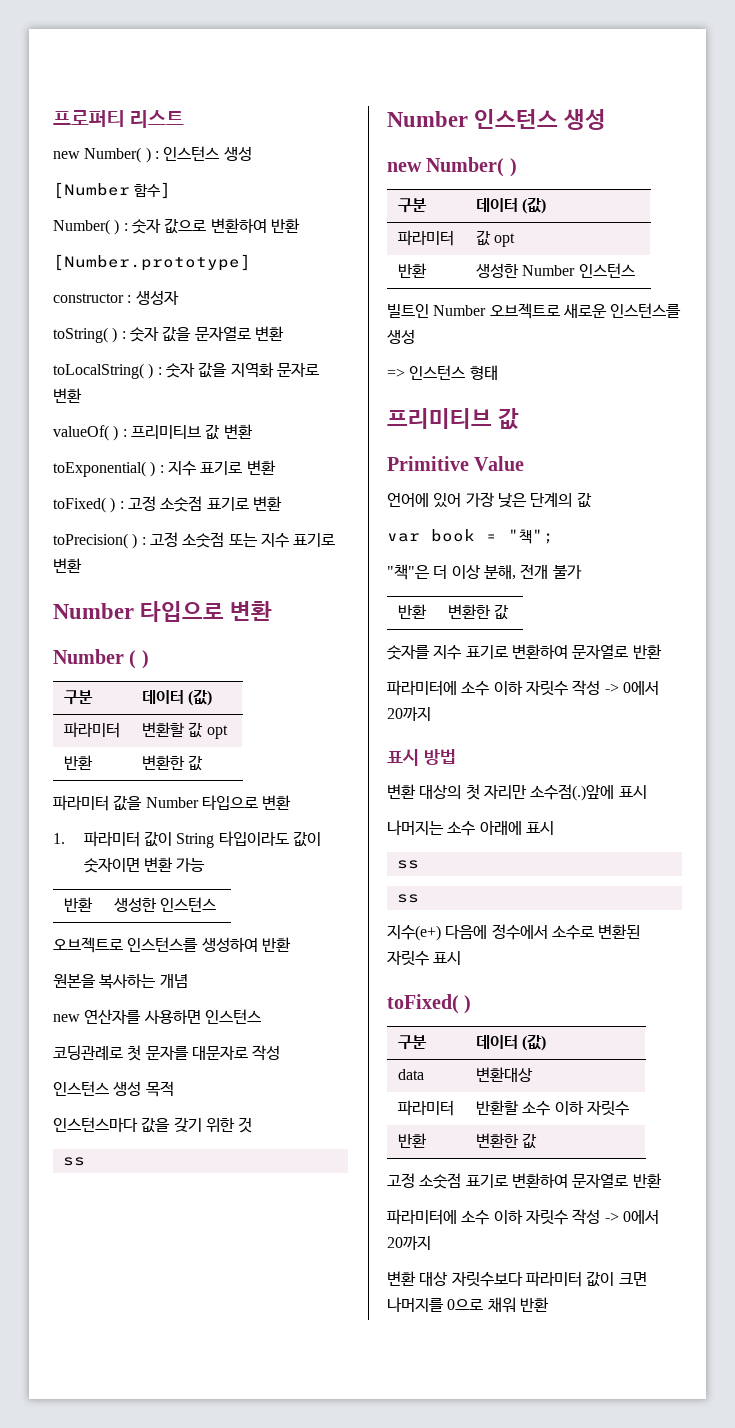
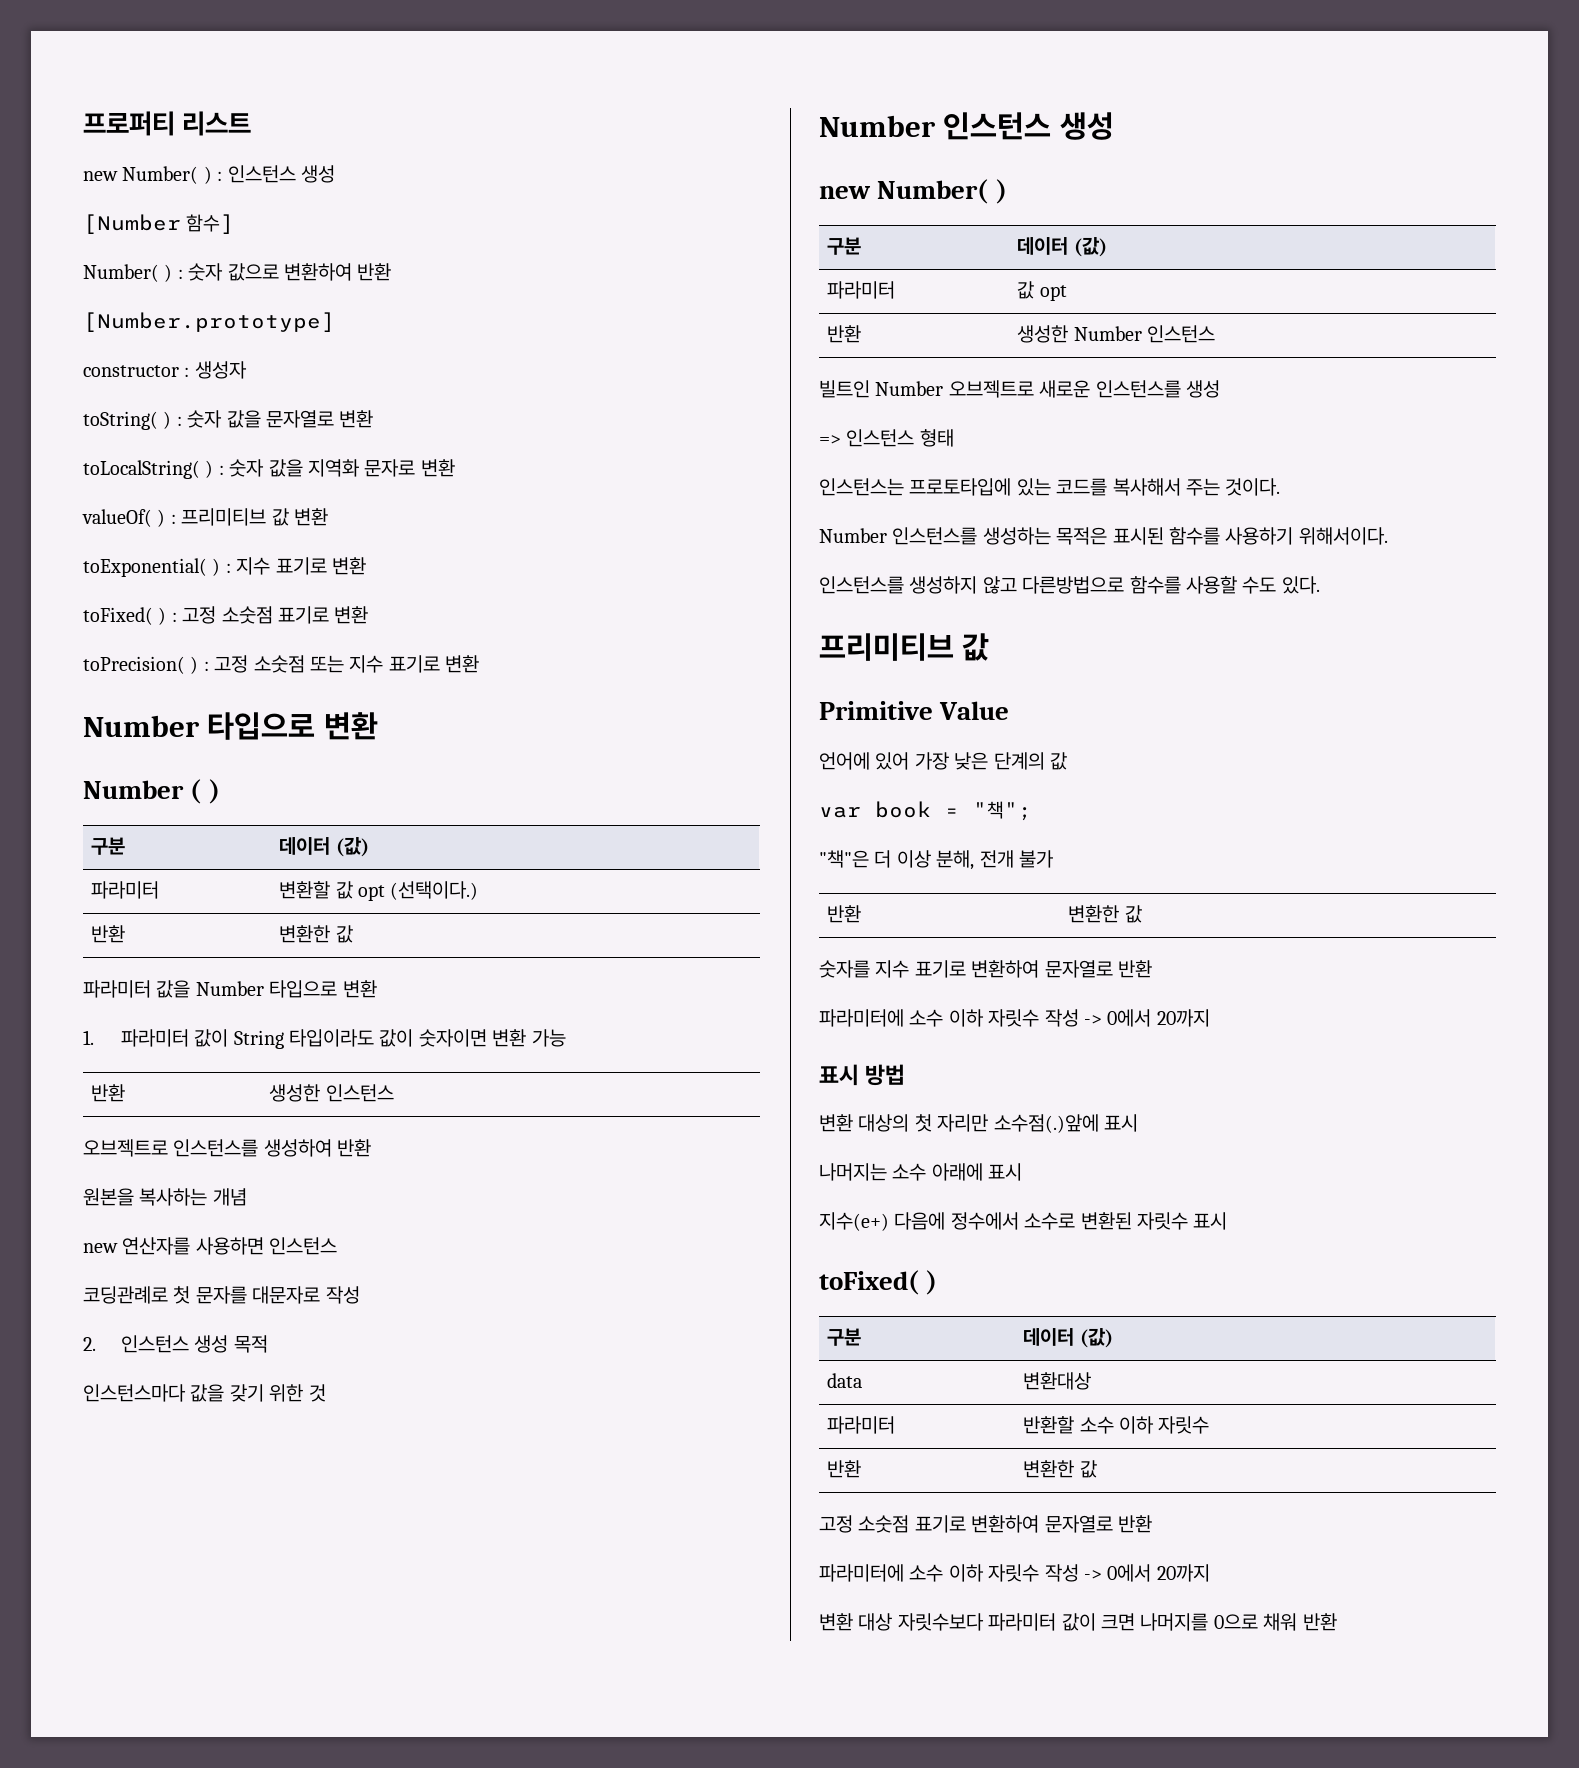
- 파라미터 | 변환할 값 opt
+ 파라미터 | 변환할 값 opt (선택이다.)
- 인스턴스 생성 목적
+ 2. 인스턴스 생성 목적
  인스턴스마다 값을 갖기 위한 것
- ss
+ 인스턴스는 프로토타입에 있는 코드를 복사해서 주는 것이다.
+ Number 인스턴스를 생성하는 목적은 표시된 함수를 사용하기 위해서이다.
+ 인스턴스를 생성하지 않고 다른방법으로 함수를 사용할 수도 있다.
  나머지는 소수 아래에 표시
- ss
- ss

